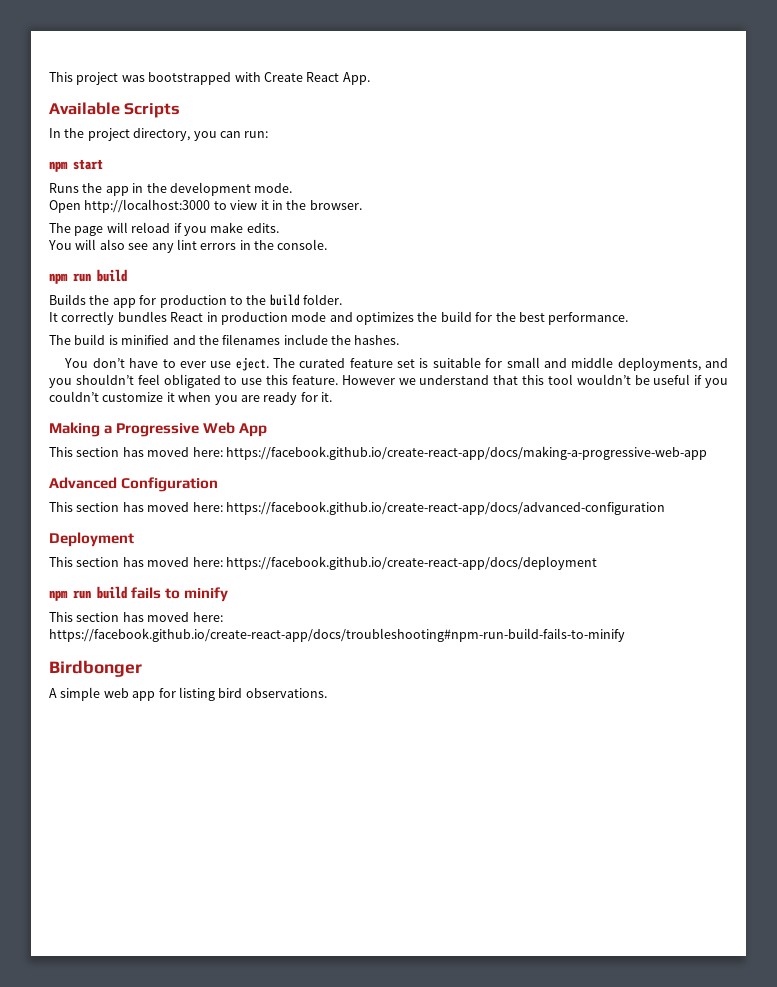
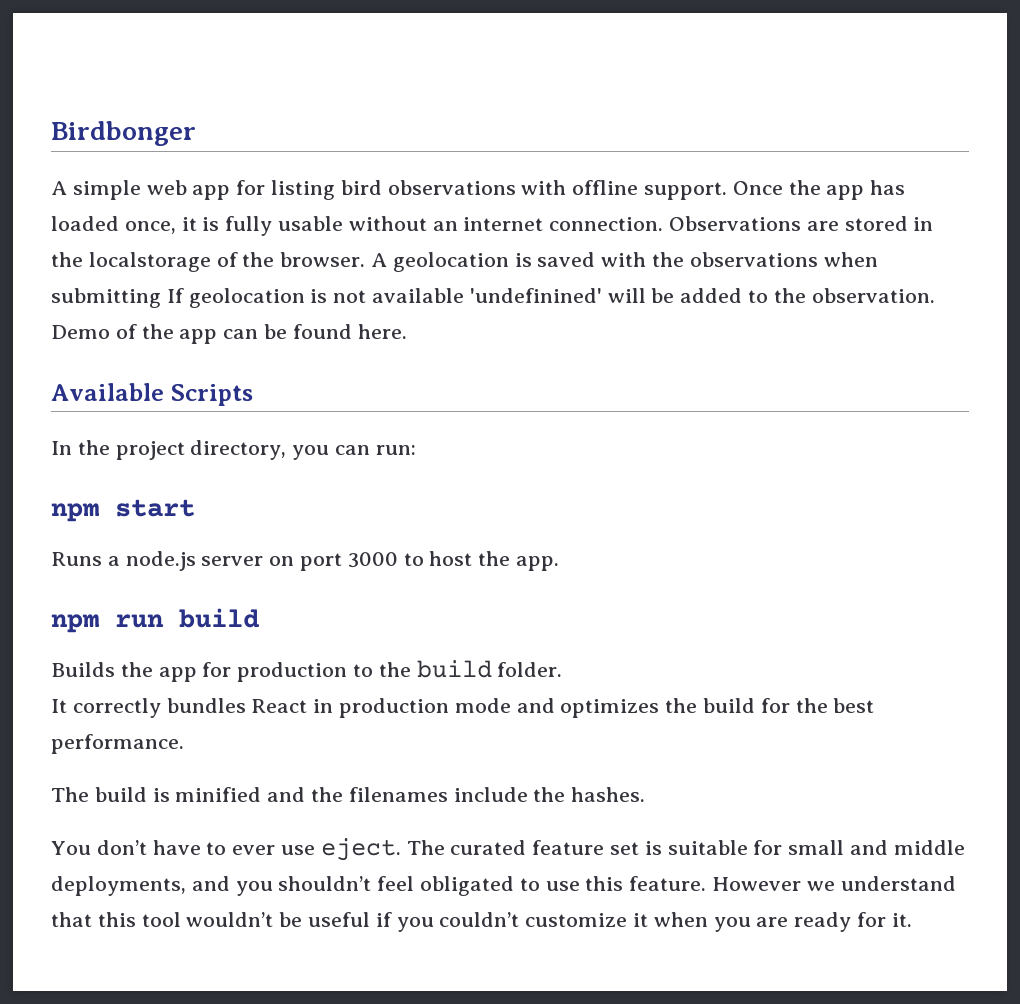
- This project was bootstrapped with Create React App.
+ Birdbonger
+ A simple web app for listing bird observations with offline support. Once the app has loaded once, it is fully usable without an internet connection. Observations are stored in the localstorage of the browser. A geolocation is saved with the observations when submitting If geolocation is not available 'undefinined' will be added to the observation. Demo of the app can be found here.
- Runs the app in the development mode.
- Open http://localhost:3000 to view it in the browser.
- The page will reload if you make edits.
- You will also see any lint errors in the console.
+ Runs a node.js server on port 3000 to host the app.
- Making a Progressive Web App
- This section has moved here: https://facebook.github.io/create-react-app/docs/making-a-progressive-web-app
- Advanced Configuration
- This section has moved here: https://facebook.github.io/create-react-app/docs/advanced-configuration
- Deployment
- This section has moved here: https://facebook.github.io/create-react-app/docs/deployment
- npm run build fails to minify
- This section has moved here: https://facebook.github.io/create-react-app/docs/troubleshooting#npm-run-build-fails-to-minify
- Birdbonger
- A simple web app for listing bird observations.

